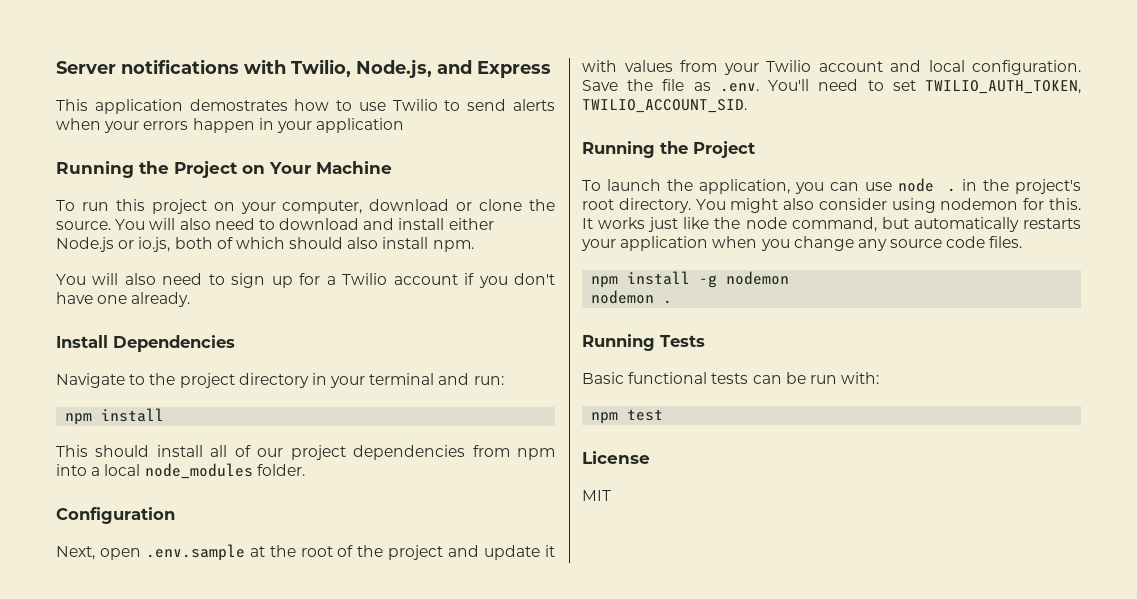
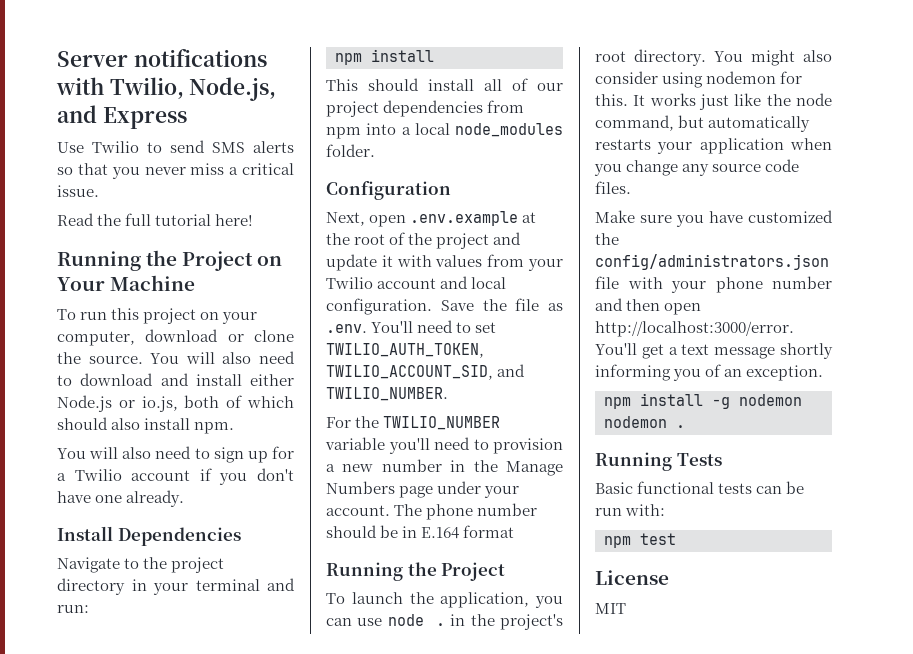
- This application demostrates how to use Twilio to send alerts when your errors happen in your application
+ Use Twilio to send SMS alerts so that you never miss a critical issue.
+ Read the full tutorial here!
- Next, open .env.sample at the root of the project and update it with values from your Twilio account and local configuration.
+ Next, open .env.example at the root of the project and update it with values from your Twilio account and local configuration.
- Save the file as .env. You'll need to set TWILIO_AUTH_TOKEN, TWILIO_ACCOUNT_SID.
+ Save the file as .env. You'll need to set TWILIO_AUTH_TOKEN, TWILIO_ACCOUNT_SID, and TWILIO_NUMBER.
+ For the TWILIO_NUMBER variable you'll need to provision a new number in the Manage Numbers page under your account. The phone number should be in E.164 format
+ Make sure you have customized the config/administrators.json file with your phone number and then open http://localhost:3000/error. You'll get a text message shortly informing you of an exception.

